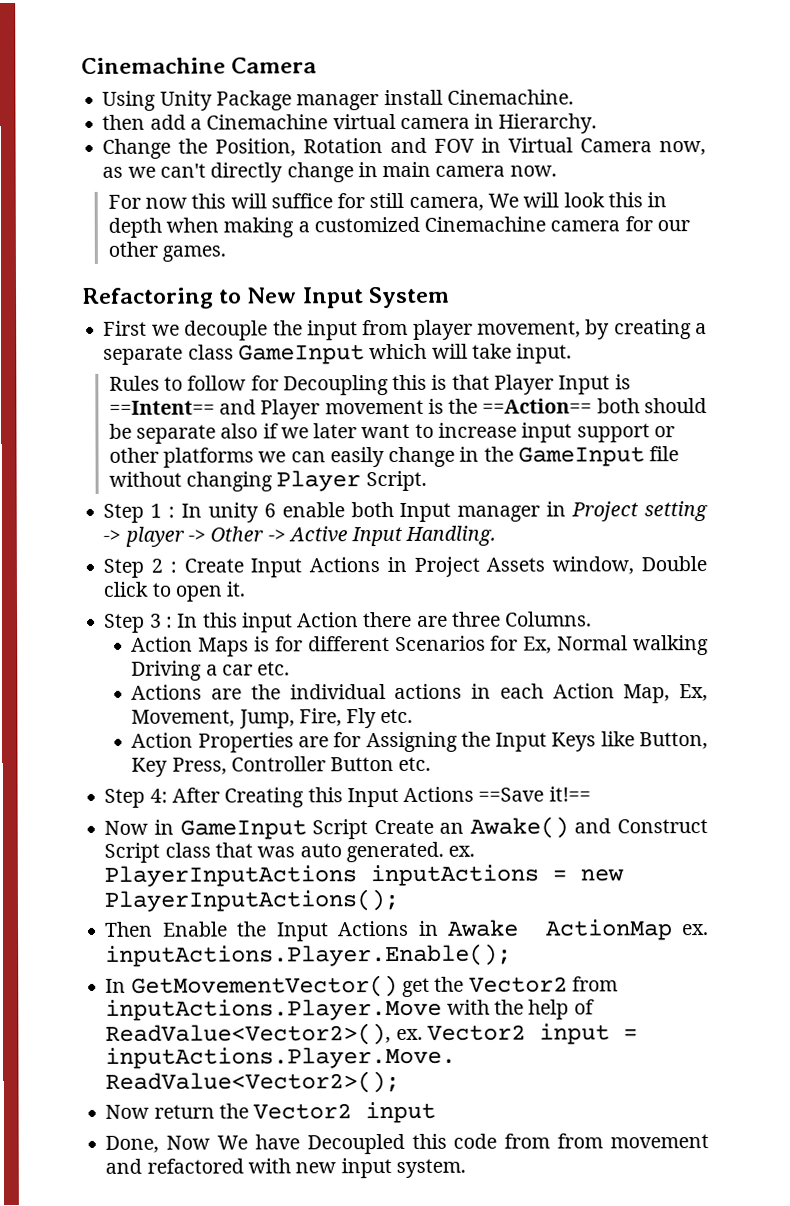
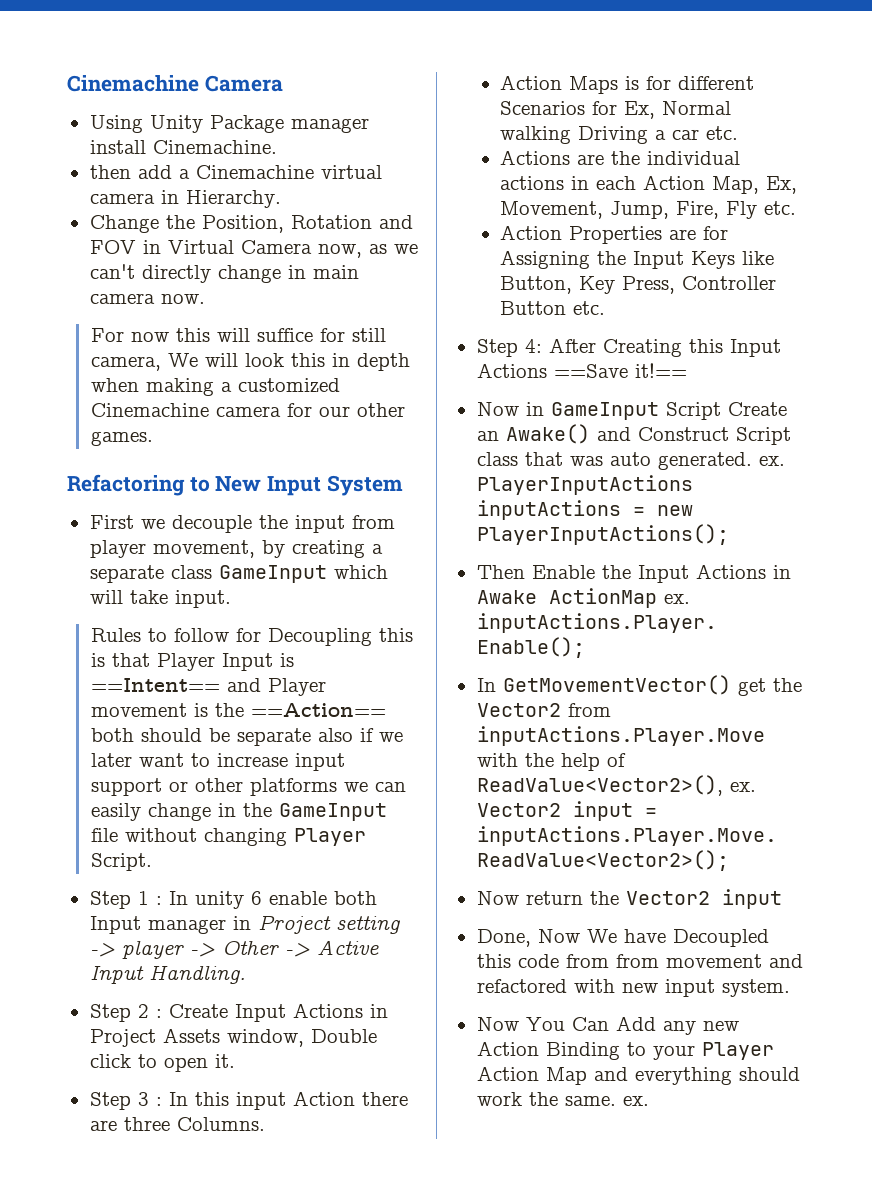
+ Now You Can Add any new Action Binding to your Player Action Map and everything should work the same. ex.

